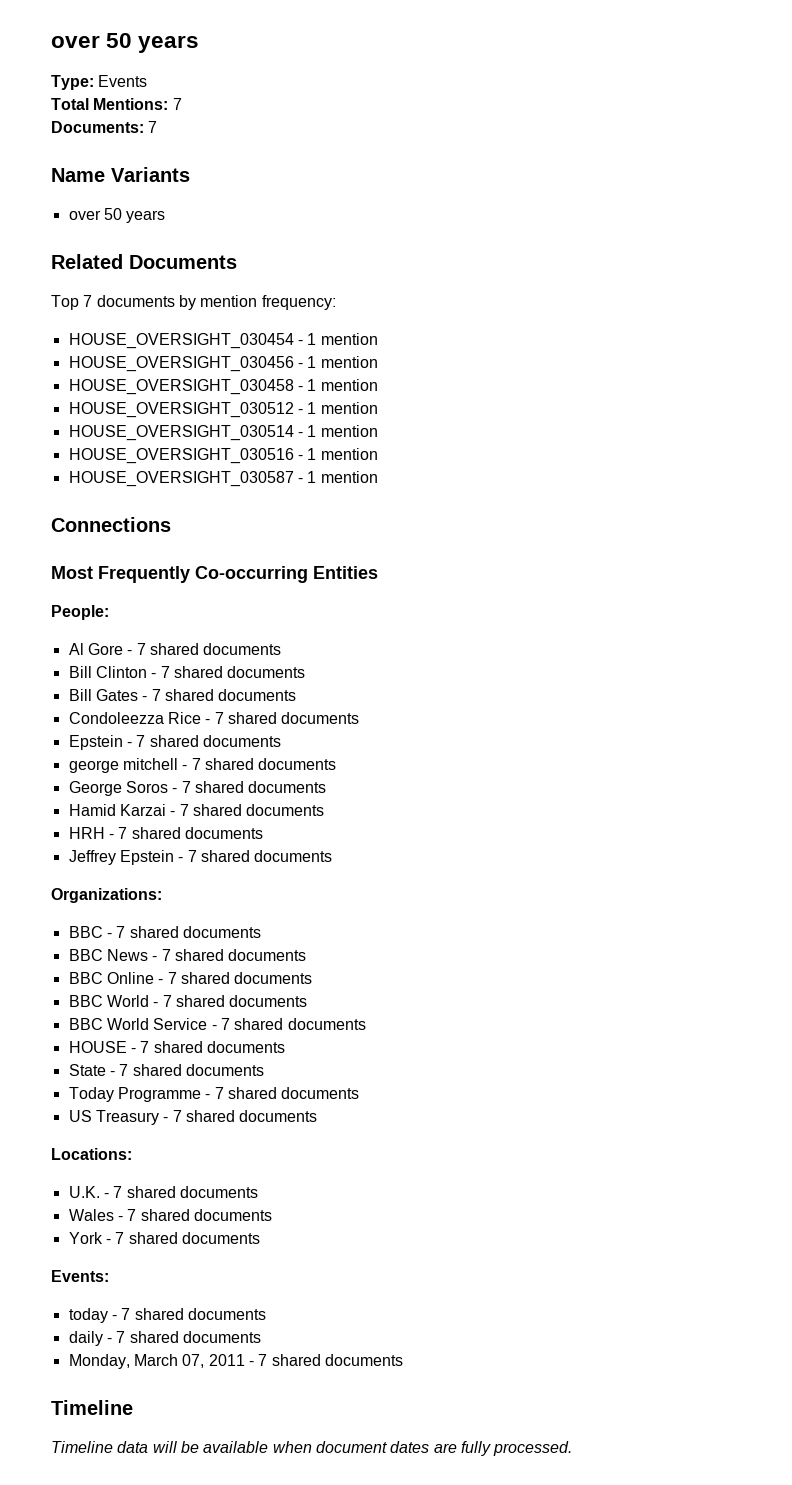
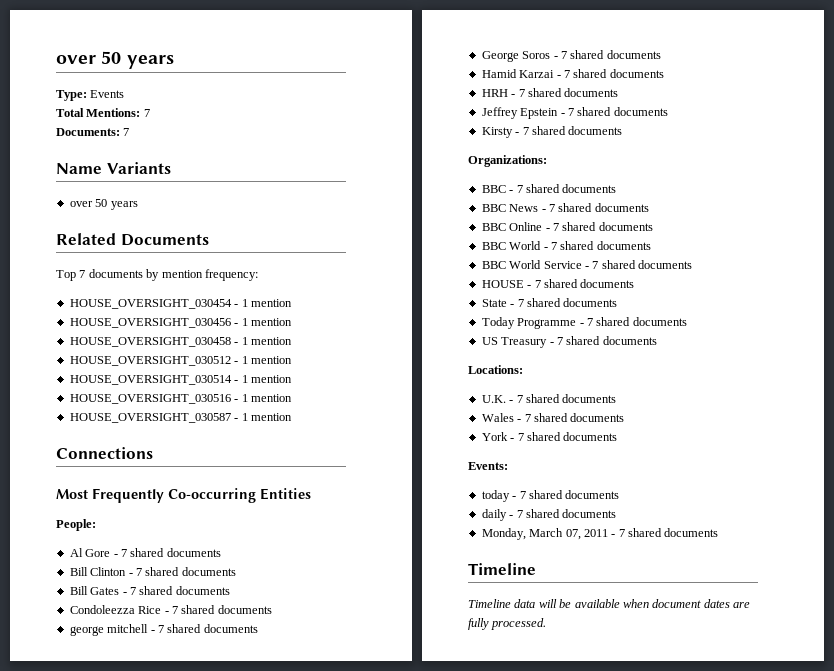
  Condoleezza Rice - 7 shared documents
- Epstein - 7 shared documents
+ Kirsty - 7 shared documents

